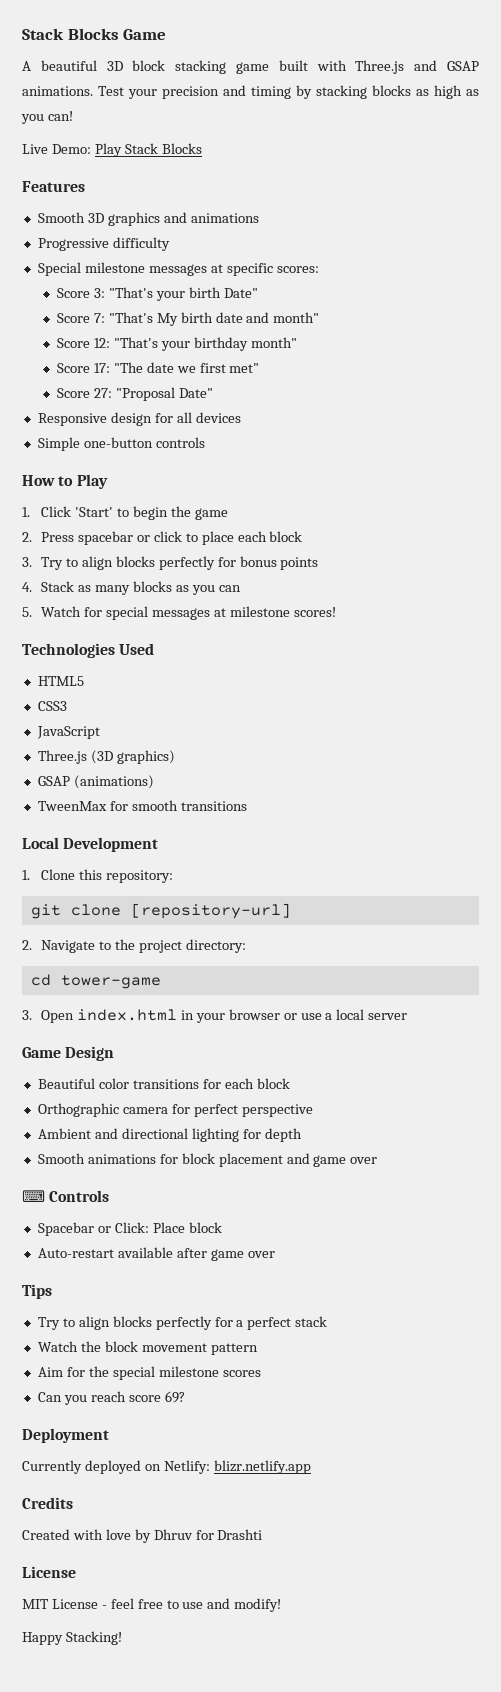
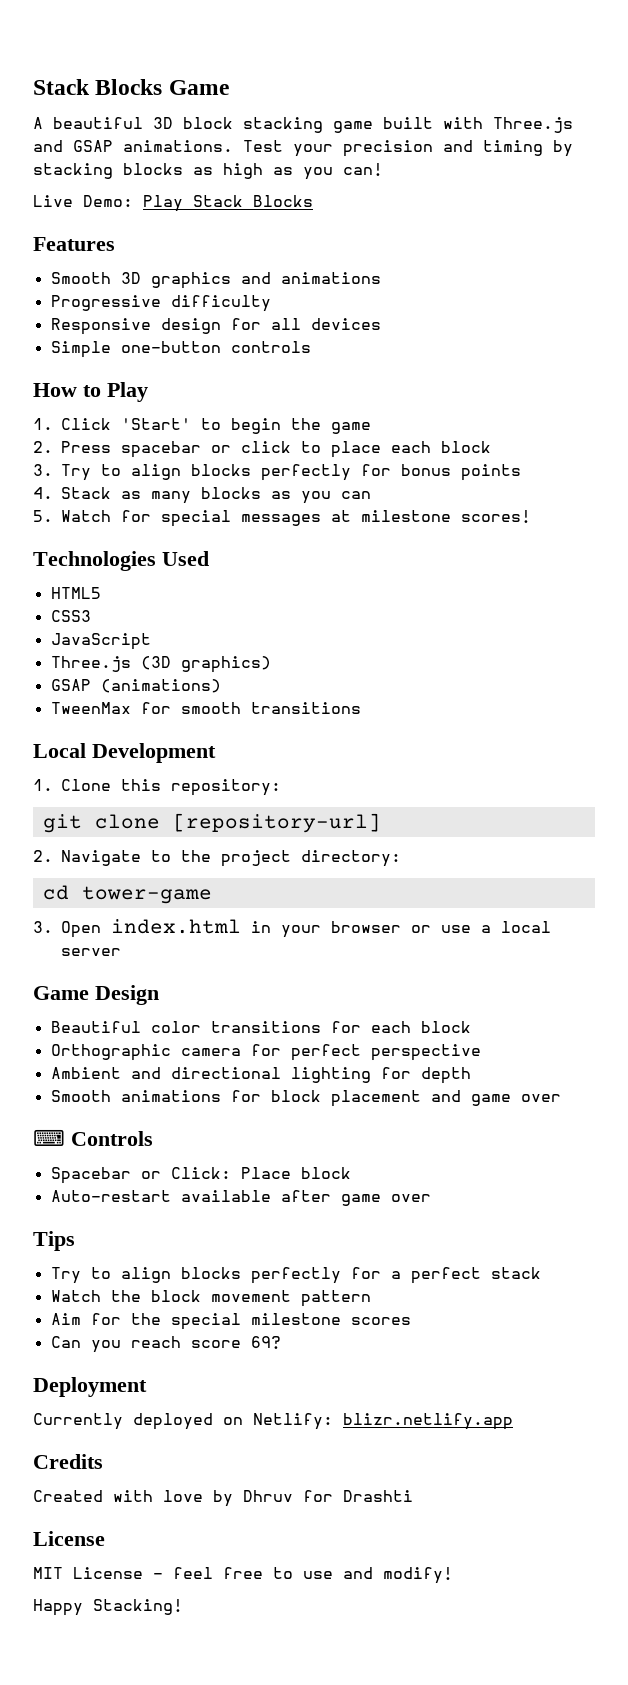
- Special milestone messages at specific scores:
- Score 3: "That's your birth Date"
- Score 7: "That's My birth date and month"
- Score 12: "That's your birthday month"
- Score 17: "The date we first met"
- Score 27: "Proposal Date"

